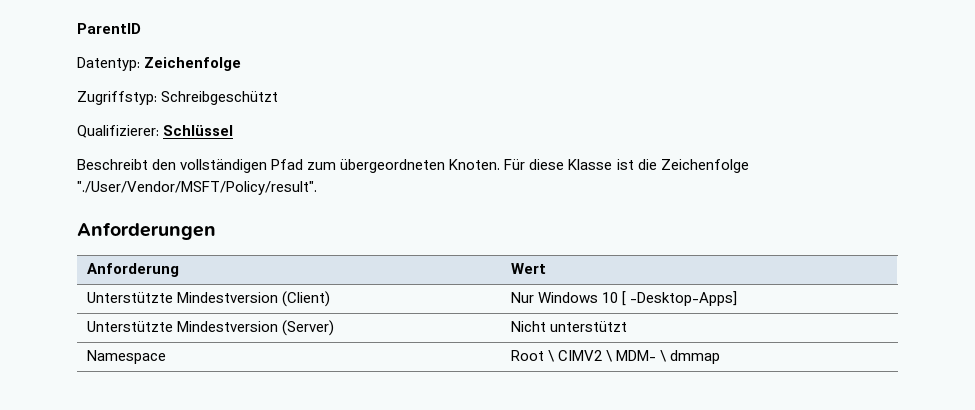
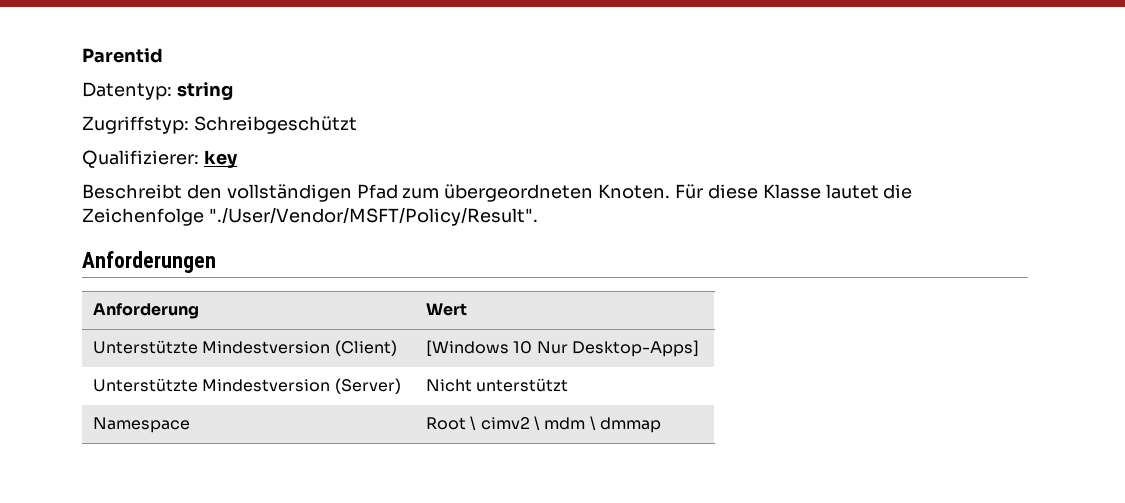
- ParentID
+ Parentid
- Datentyp: Zeichenfolge
+ Datentyp: string
- Qualifizierer: Schlüssel
+ Qualifizierer: key
- Für diese Klasse ist die Zeichenfolge "./User/Vendor/MSFT/Policy/result".
+ Für diese Klasse lautet die Zeichenfolge "./User/Vendor/MSFT/Policy/Result".
- Unterstützte Mindestversion (Client) | Nur Windows 10 [ -Desktop-Apps]
+ Unterstützte Mindestversion (Client) | [Windows 10 Nur Desktop-Apps]
- Namespace | Root \ CIMV2 \ MDM- \ dmmap
+ Namespace | Root \ cimv2 \ mdm \ dmmap

